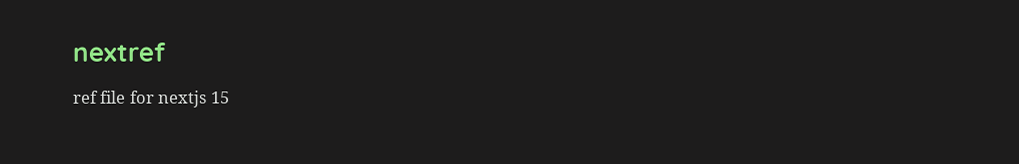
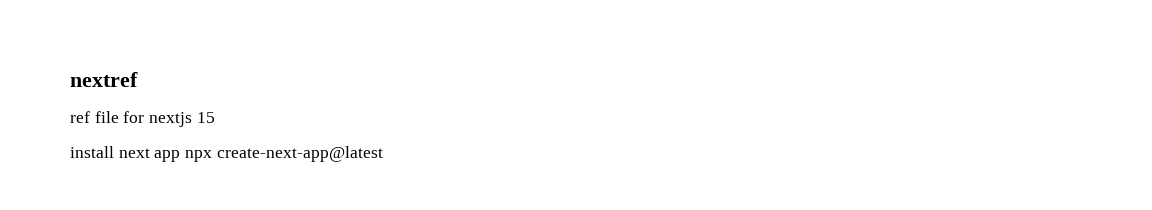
+ install next app npx create-next-app@latest

